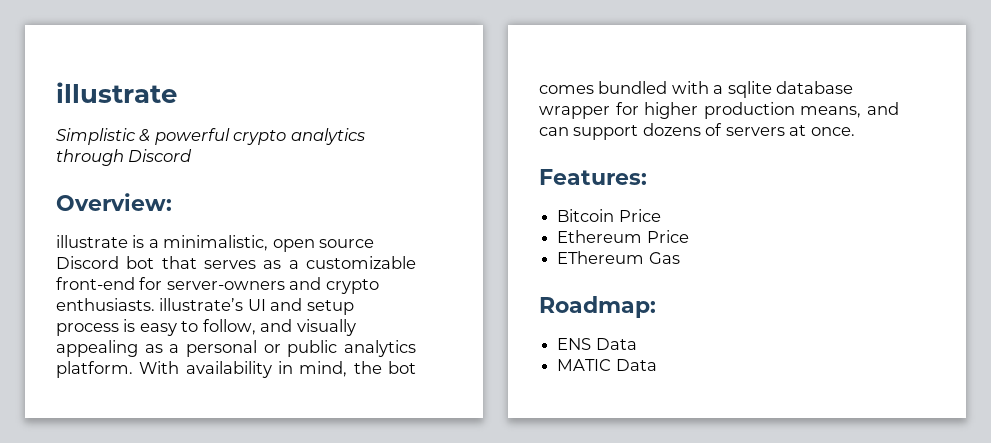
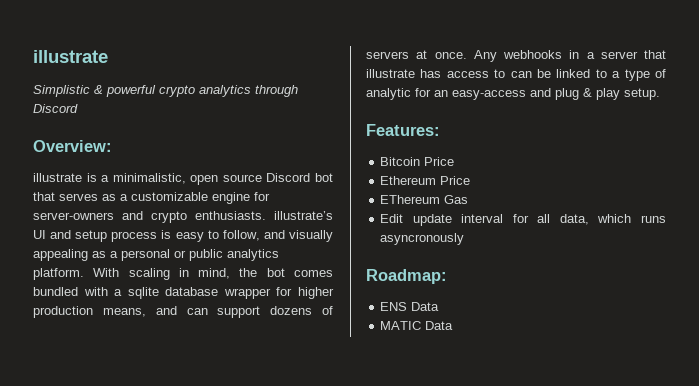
- illustrate is a minimalistic, open source Discord bot that serves as a customizable front-end for server-owners and crypto enthusiasts. illustrate’s UI and setup process is easy to follow, and visually appealing as a personal or public analytics platform.
+ illustrate is a minimalistic, open source Discord bot that serves as a customizable engine for server-owners and crypto enthusiasts. illustrate’s UI and setup process is easy to follow, and visually appealing as a personal or public analytics platform.
- With availability in mind, the bot comes bundled with a sqlite database wrapper for higher production means, and can support dozens of servers at once.
+ With scaling in mind, the bot comes bundled with a sqlite database wrapper for higher production means, and can support dozens of servers at once. Any webhooks in a server that illustrate has access to can be linked to a type of analytic for an easy-access and plug & play setup.
+ Edit update interval for all data, which runs asyncronously

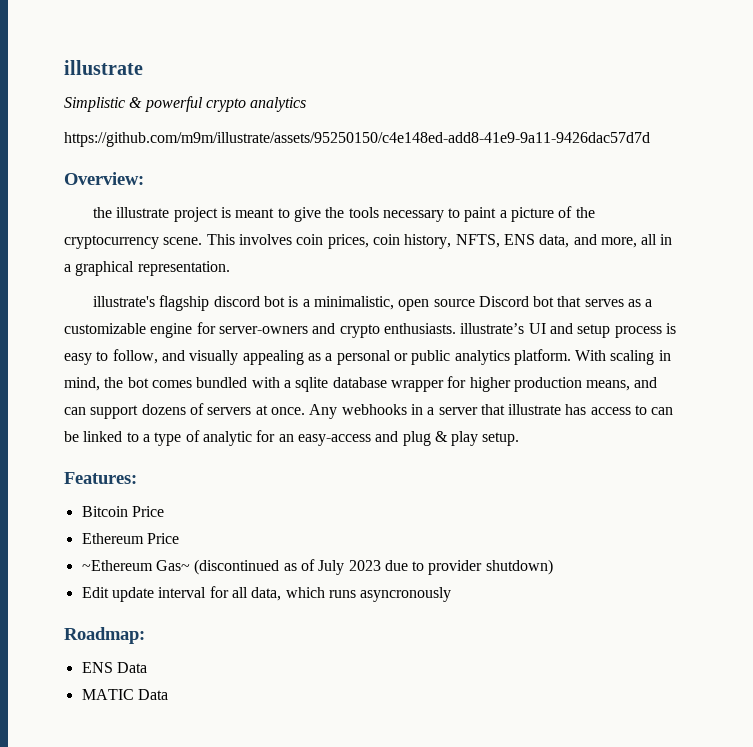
- Simplistic & powerful crypto analytics through Discord
+ Simplistic & powerful crypto analytics
+ https://github.com/m9m/illustrate/assets/95250150/c4e148ed-add8-41e9-9a11-9426dac57d7d
- illustrate is a minimalistic, open source Discord bot that serves as a customizable engine for server-owners and crypto enthusiasts. illustrate’s UI and setup process is easy to follow, and visually appealing as a personal or public analytics platform.
+ the illustrate project is meant to give the tools necessary to paint a picture of the cryptocurrency scene. This involves coin prices, coin history, NFTS, ENS data, and more, all in a graphical representation.
+ illustrate's flagship discord bot is a minimalistic, open source Discord bot that serves as a customizable engine for server-owners and crypto enthusiasts. illustrate’s UI and setup process is easy to follow, and visually appealing as a personal or public analytics platform.
- EThereum Gas
+ ~Ethereum Gas~ (discontinued as of July 2023 due to provider shutdown)

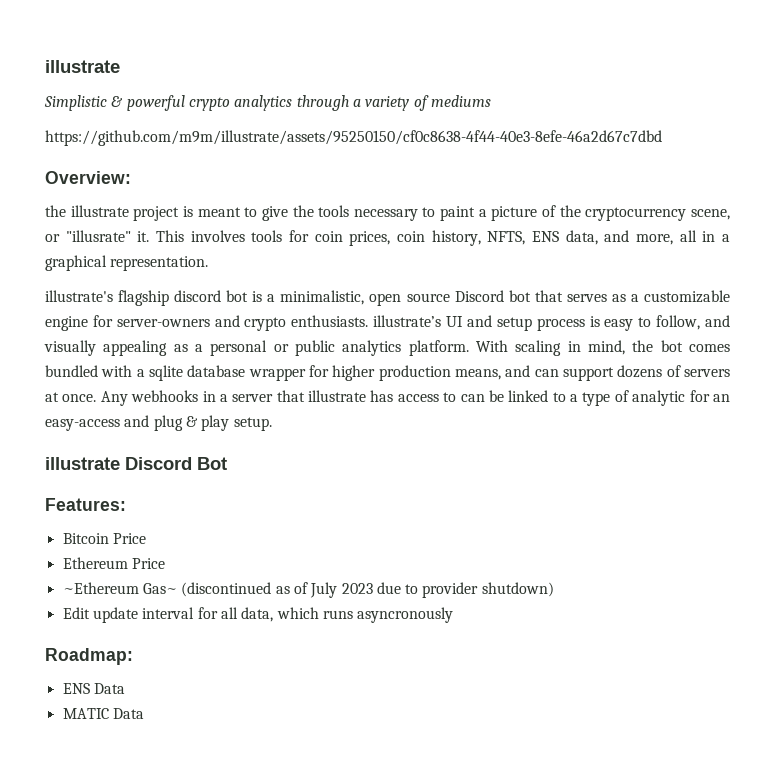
- Simplistic & powerful crypto analytics
- https://github.com/m9m/illustrate/assets/95250150/c4e148ed-add8-41e9-9a11-9426dac57d7d
+ Simplistic & powerful crypto analytics through a variety of mediums
+ https://github.com/m9m/illustrate/assets/95250150/cf0c8638-4f44-40e3-8efe-46a2d67c7dbd
- the illustrate project is meant to give the tools necessary to paint a picture of the cryptocurrency scene. This involves coin prices, coin history, NFTS, ENS data, and more, all in a graphical representation.
+ the illustrate project is meant to give the tools necessary to paint a picture of the cryptocurrency scene, or "illusrate" it. This involves tools for coin prices, coin history, NFTS, ENS data, and more, all in a graphical representation.
+ illustrate Discord Bot

